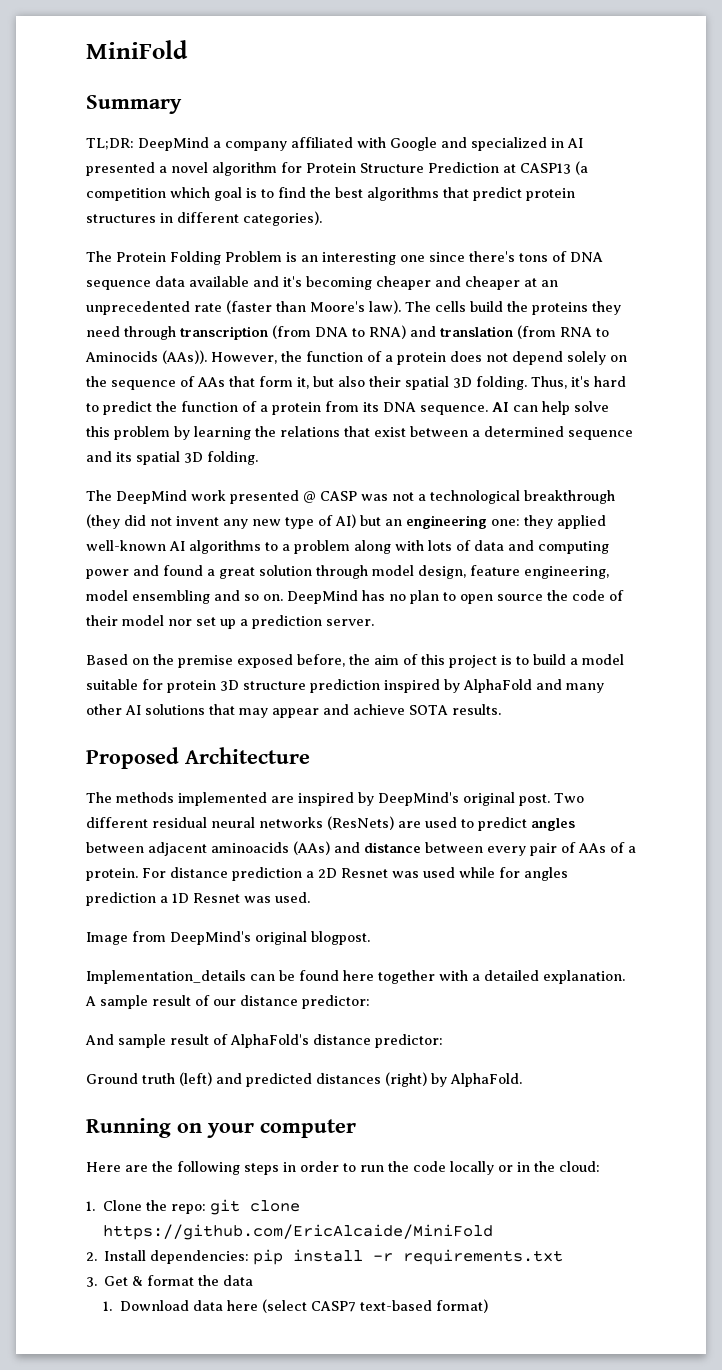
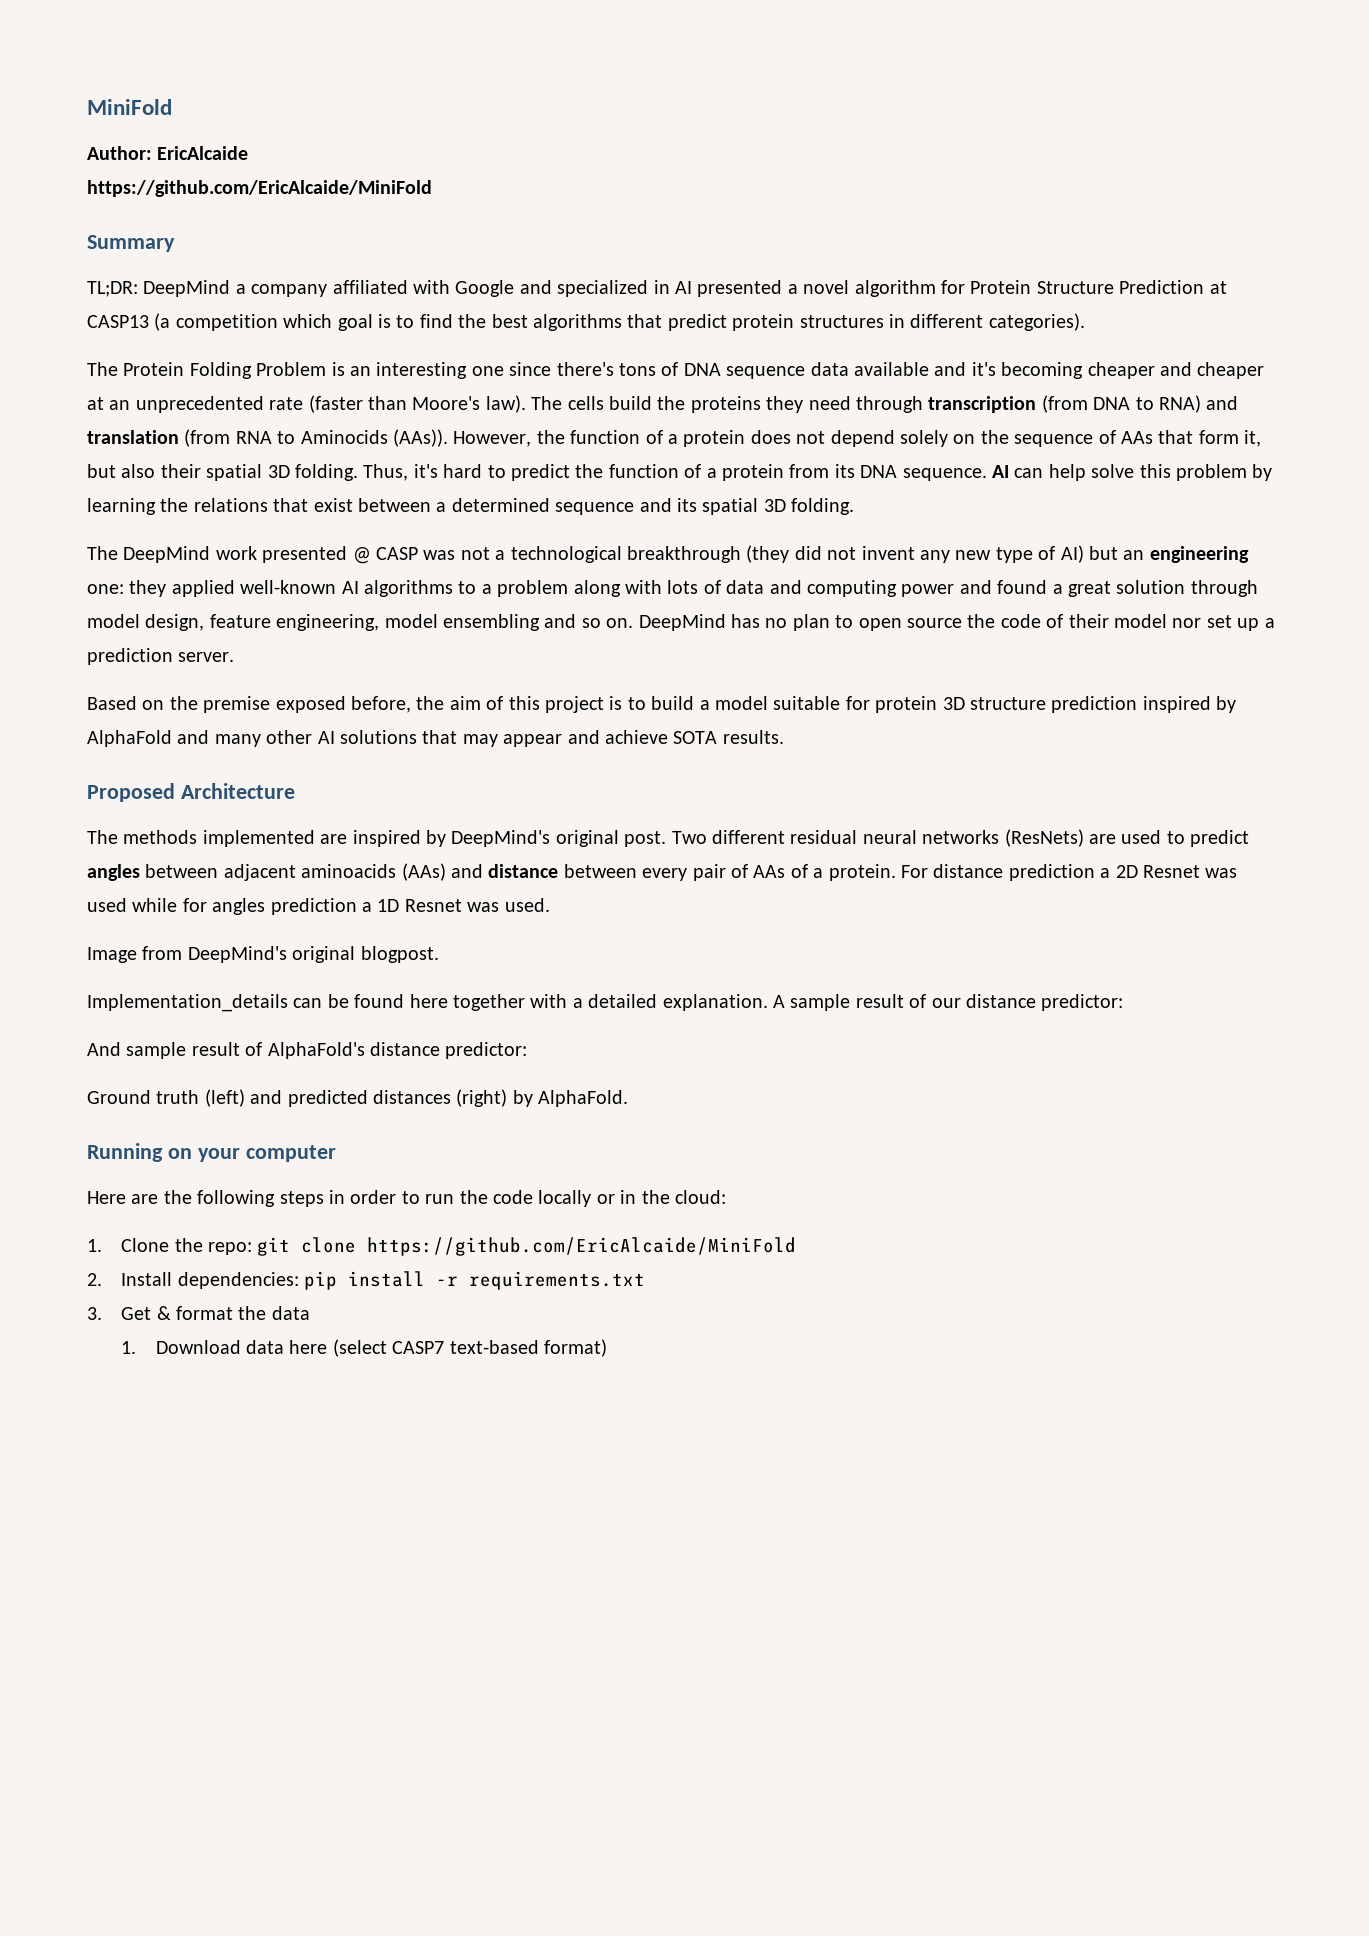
+ Author: EricAlcaide
+ https://github.com/EricAlcaide/MiniFold

